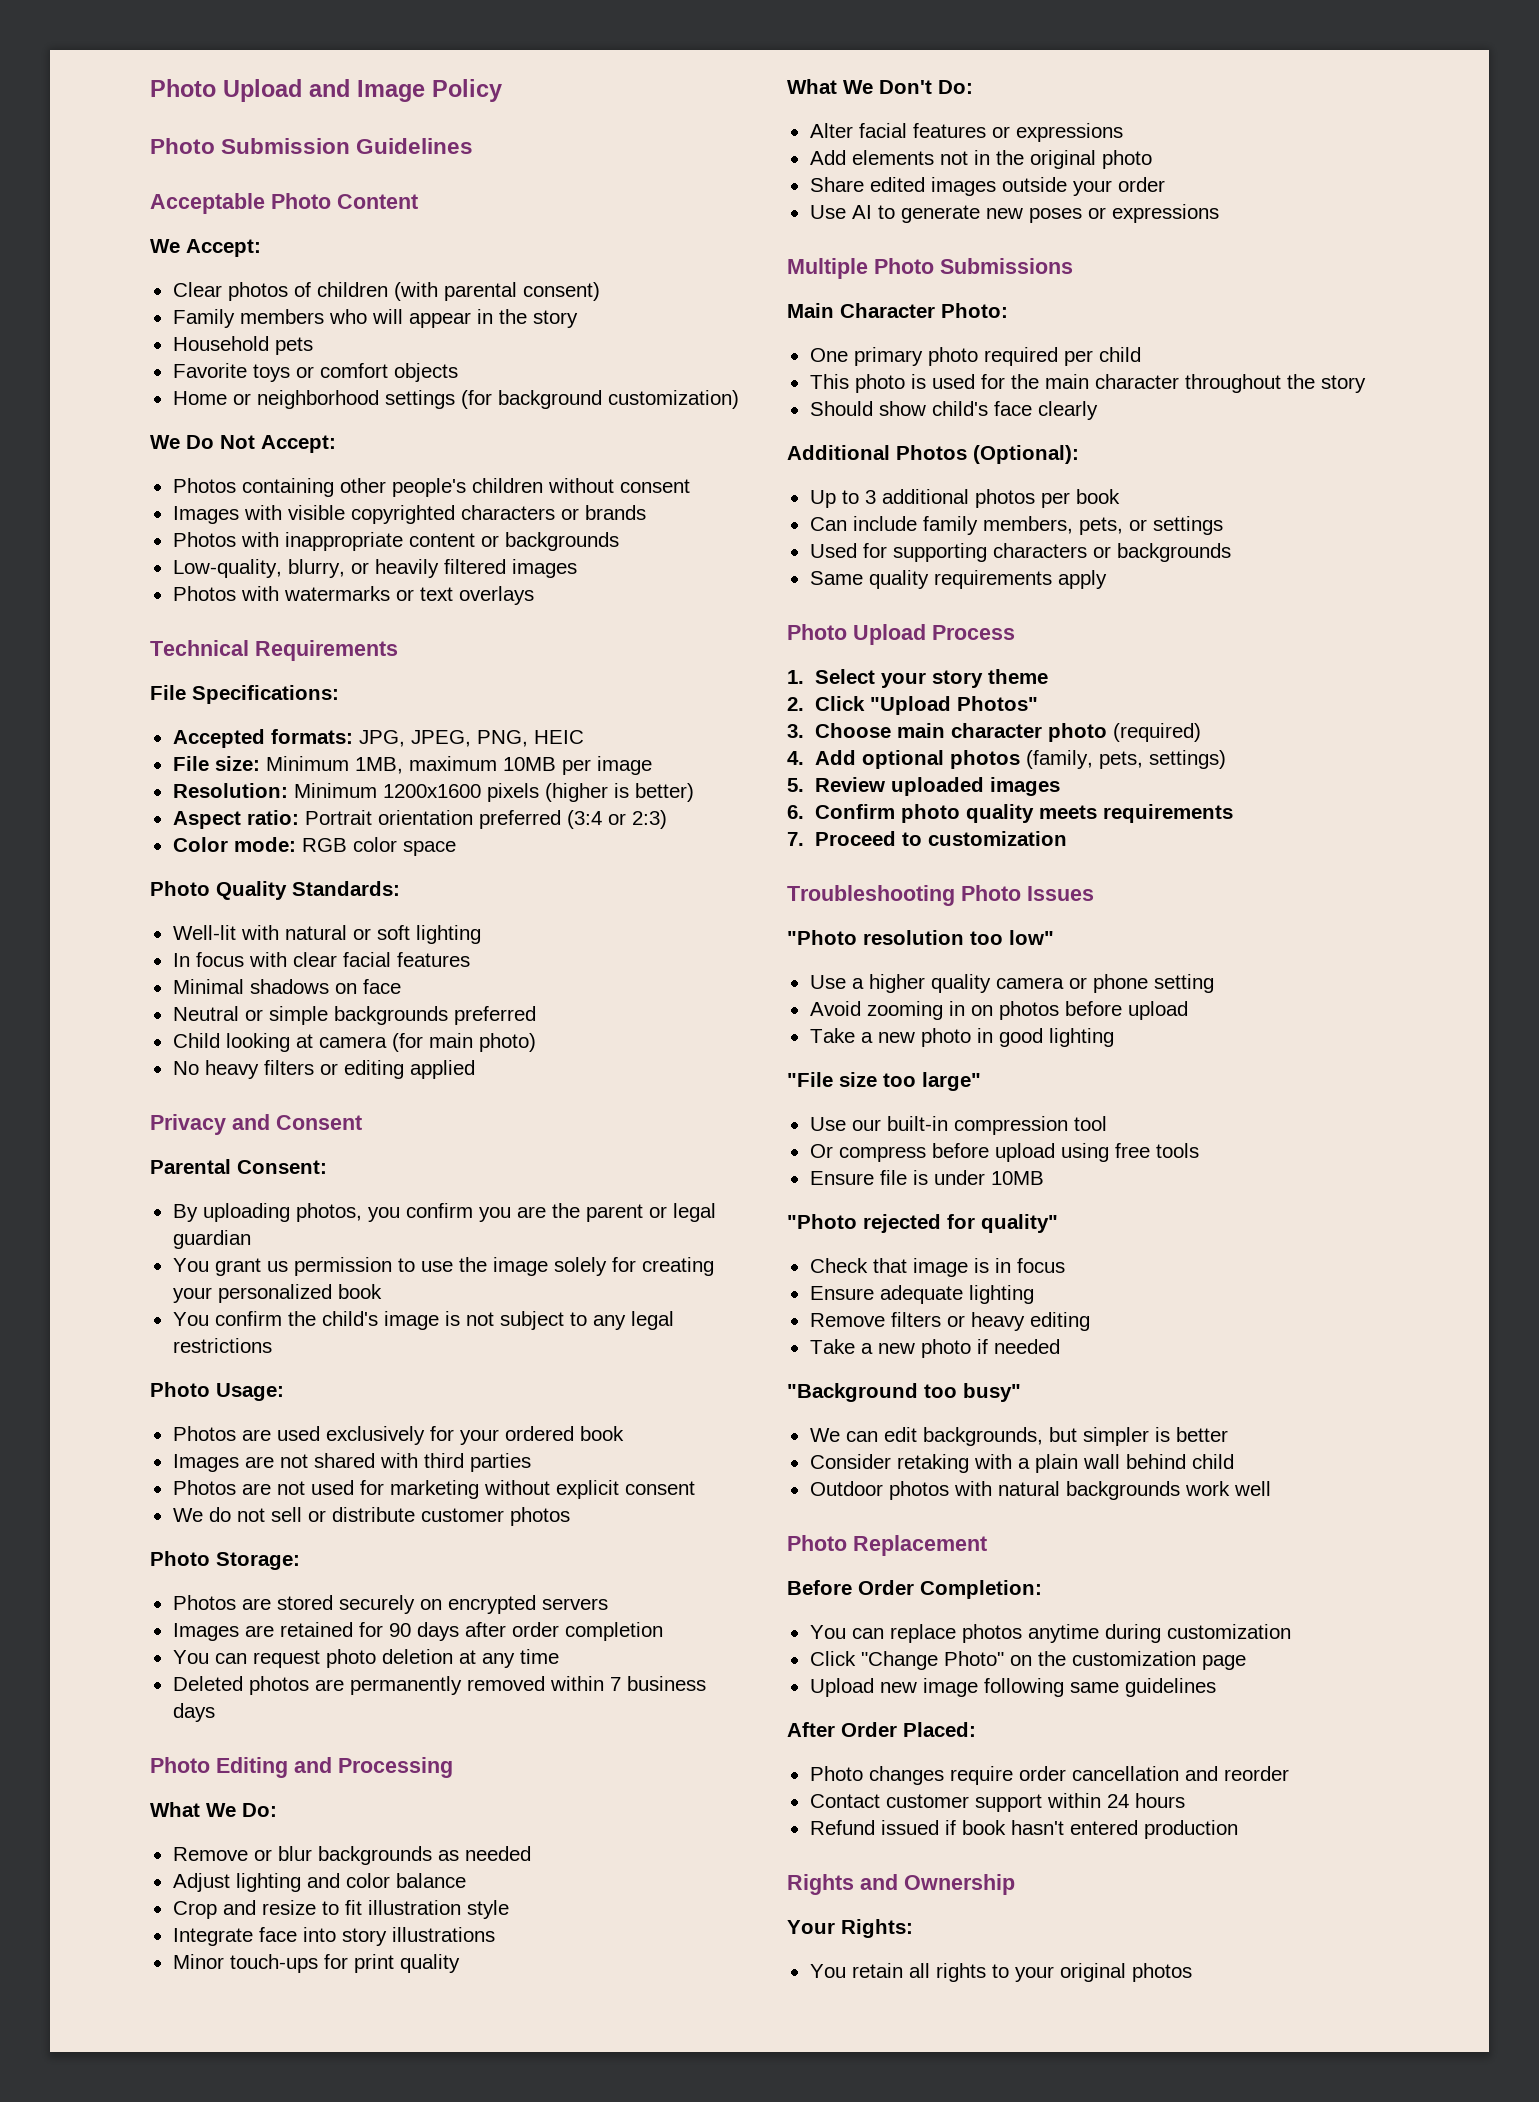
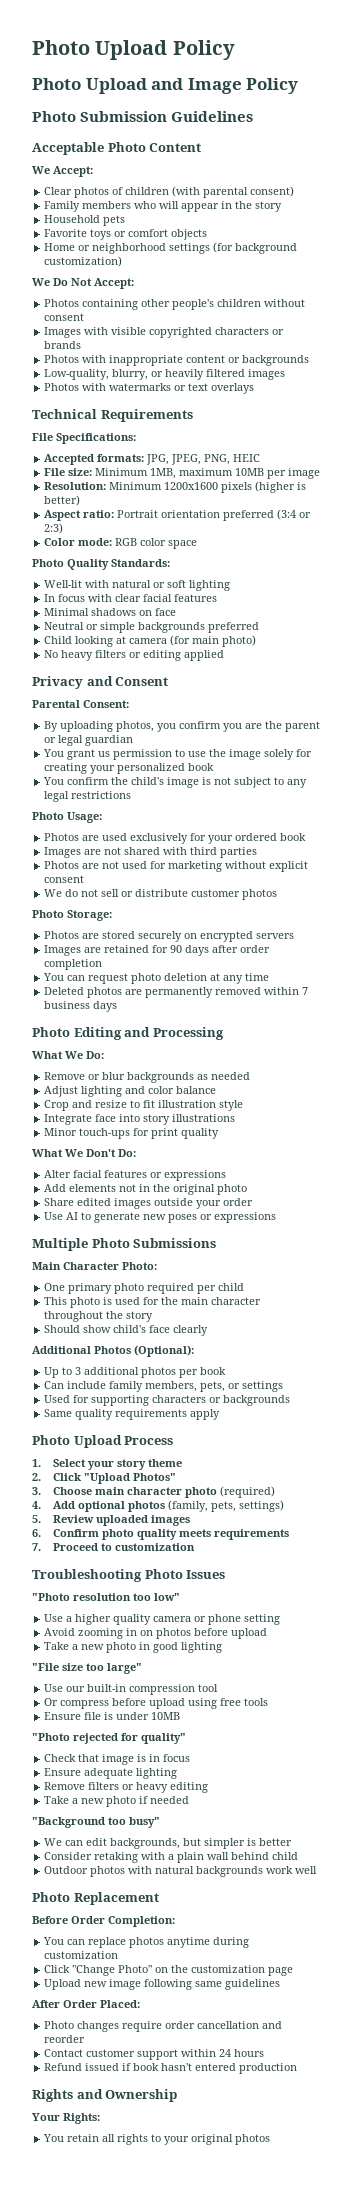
+ Photo Upload Policy

